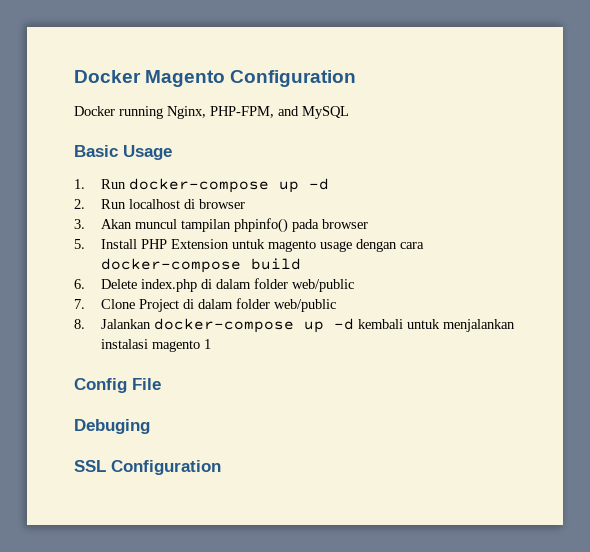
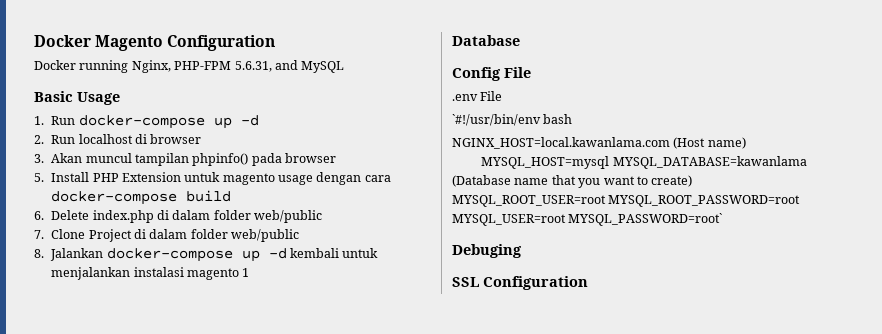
- Docker running Nginx, PHP-FPM, and MySQL
+ Docker running Nginx, PHP-FPM 5.6.31, and MySQL
+ Database
+ .env File
+ `#!/usr/bin/env bash
+ NGINX_HOST=local.kawanlama.com (Host name)
+ MYSQL_HOST=mysql MYSQL_DATABASE=kawanlama (Database name that you want to create) MYSQL_ROOT_USER=root MYSQL_ROOT_PASSWORD=root MYSQL_USER=root MYSQL_PASSWORD=root`

